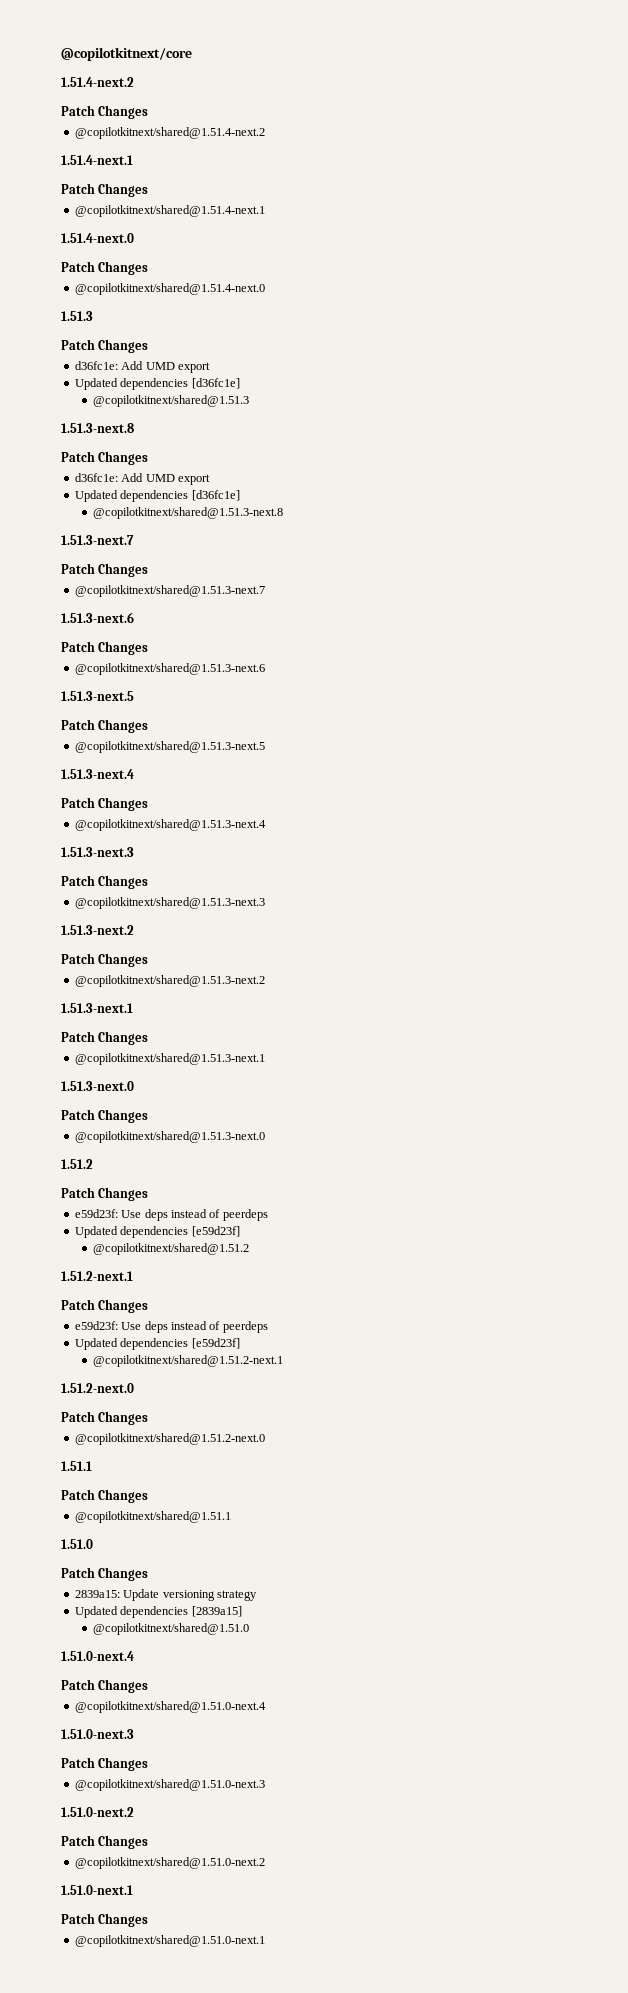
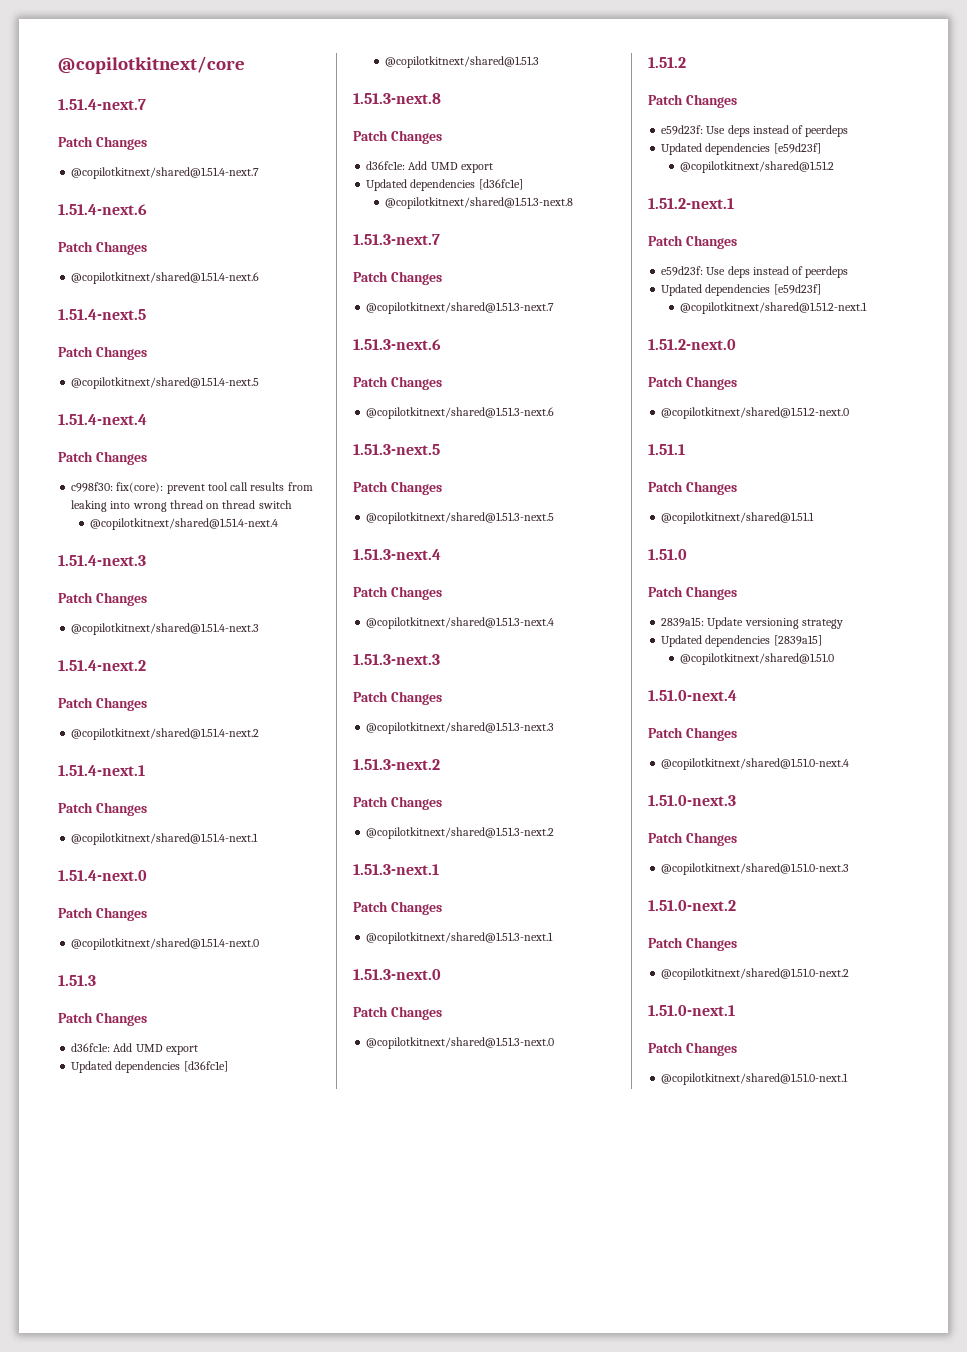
+ 1.51.4-next.7
+ Patch Changes
+ @copilotkitnext/shared@1.51.4-next.7
+ 1.51.4-next.6
+ Patch Changes
+ @copilotkitnext/shared@1.51.4-next.6
+ 1.51.4-next.5
+ Patch Changes
+ @copilotkitnext/shared@1.51.4-next.5
+ 1.51.4-next.4
+ Patch Changes
+ c998f30: fix(core): prevent tool call results from leaking into wrong thread on thread switch
+ @copilotkitnext/shared@1.51.4-next.4
+ 1.51.4-next.3
+ Patch Changes
+ @copilotkitnext/shared@1.51.4-next.3

